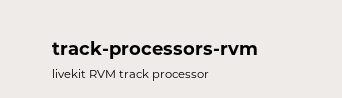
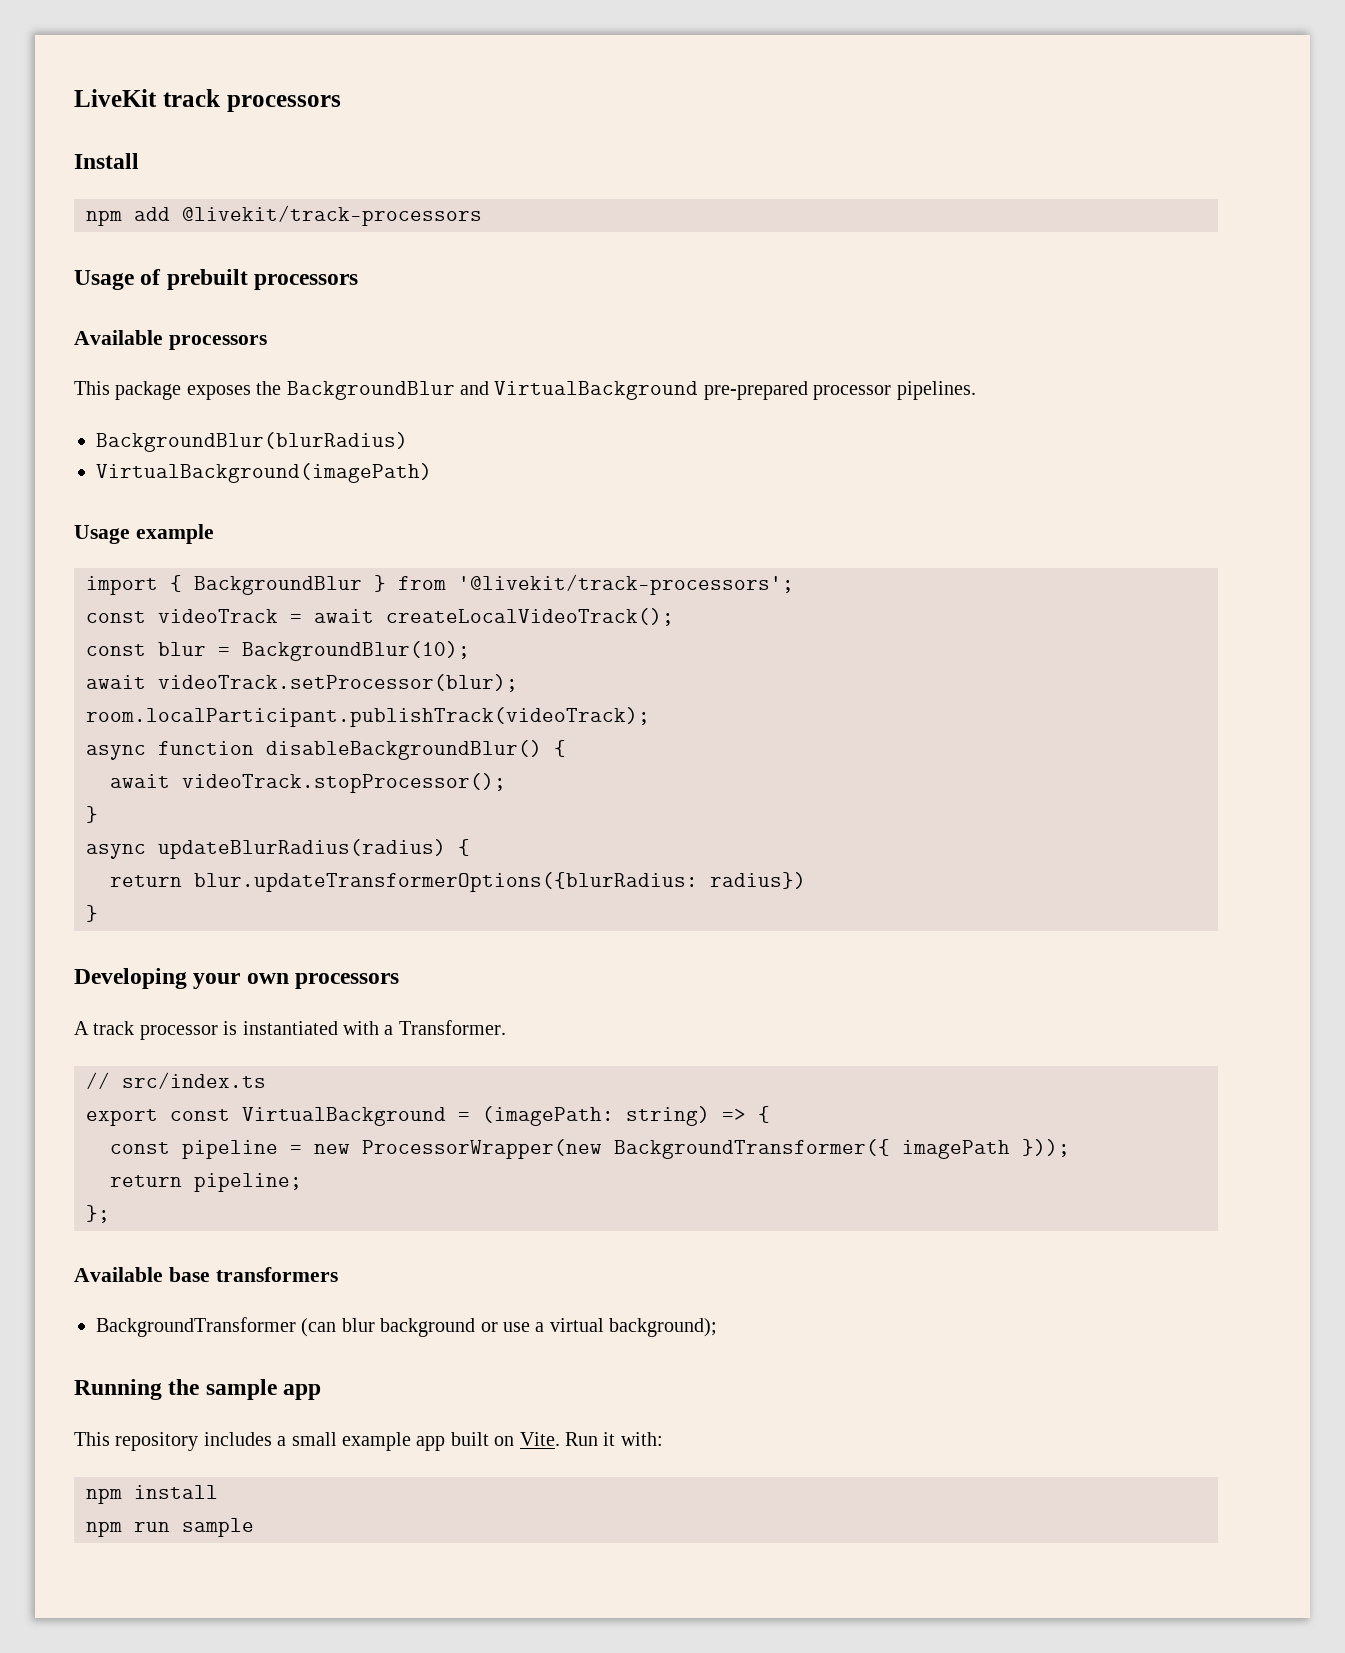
- track-processors-rvm
- livekit RVM track processor
+ LiveKit track processors
+ Install
+ npm add @livekit/track-processors
+ Usage of prebuilt processors
+ Available processors
+ This package exposes the BackgroundBlur and VirtualBackground pre-prepared processor pipelines.
+ BackgroundBlur(blurRadius)
+ VirtualBackground(imagePath)
+ Usage example
+ import { BackgroundBlur } from '@livekit/track-processors';
+ const videoTrack = await createLocalVideoTrack();
+ const blur = BackgroundBlur(10);
+ await videoTrack.setProcessor(blur);
+ room.localParticipant.publishTrack(videoTrack);
+ async function disableBackgroundBlur() {
+ await videoTrack.stopProcessor();
+ }
+ async updateBlurRadius(radius) {
+ return blur.updateTransformerOptions({blurRadius: radius})
+ }
+ Developing your own processors
+ A track processor is instantiated with a Transformer.
+ // src/index.ts
+ export const VirtualBackground = (imagePath: string) => {
+ const pipeline = new ProcessorWrapper(new BackgroundTransformer({ imagePath }));
+ return pipeline;
+ };
+ Available base transformers
+ BackgroundTransformer (can blur background or use a virtual background);
+ Running the sample app
+ This repository includes a small example app built on Vite. Run it with:
+ npm install
+ npm run sample

